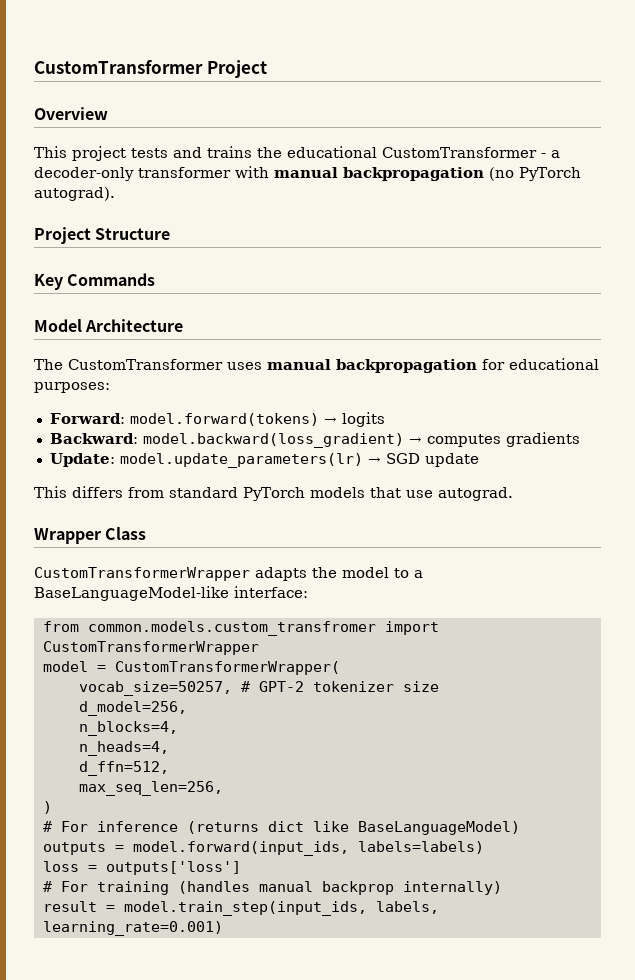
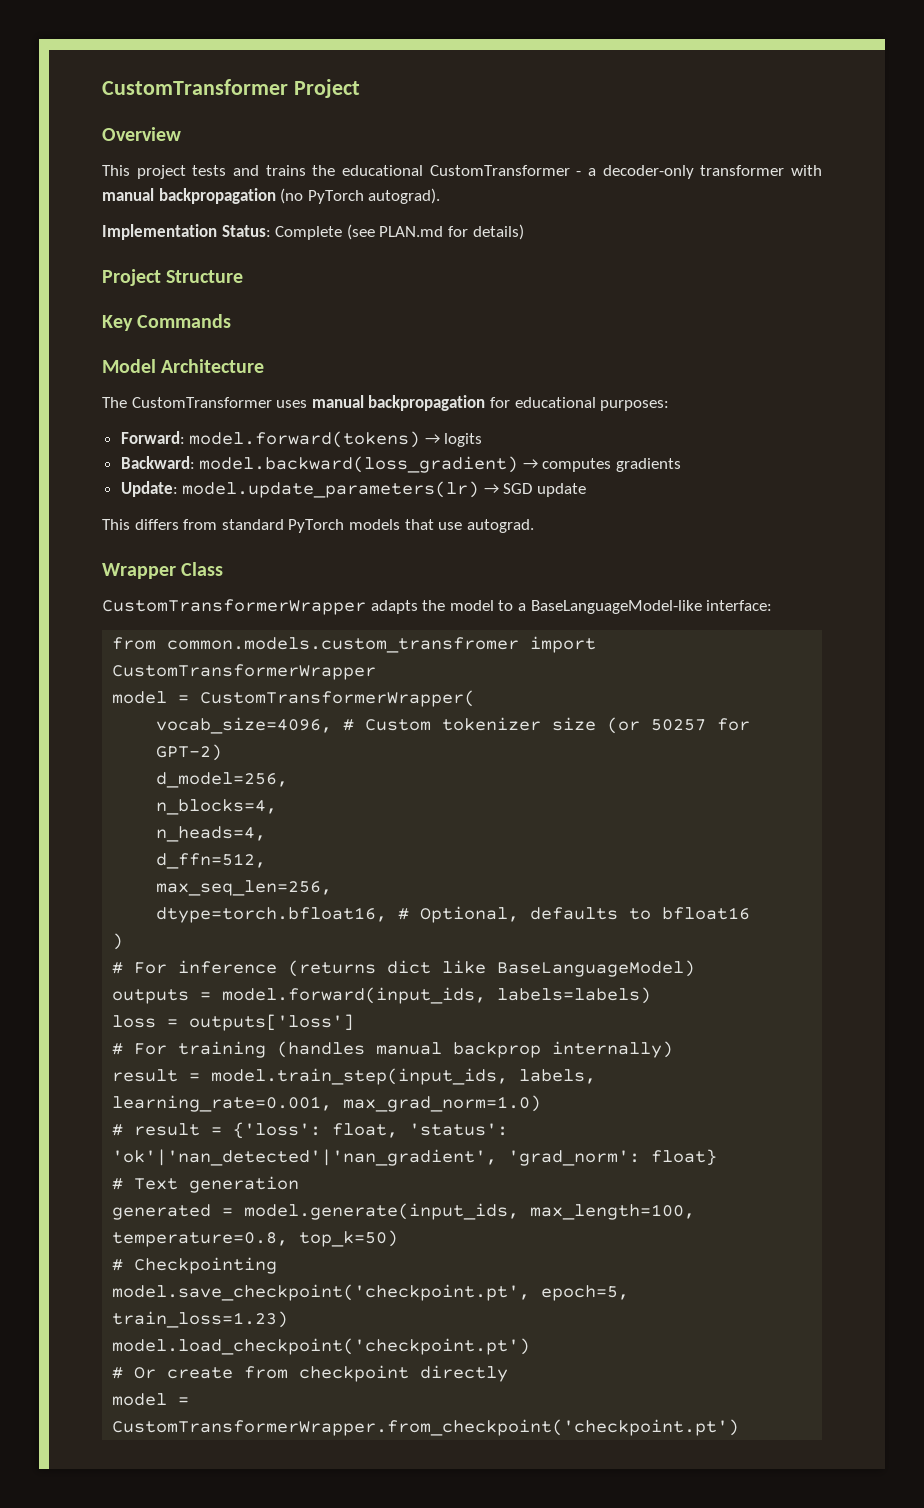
+ Implementation Status: Complete (see PLAN.md for details)
- vocab_size=50257, # GPT-2 tokenizer size
+ vocab_size=4096, # Custom tokenizer size (or 50257 for GPT-2)
+ dtype=torch.bfloat16, # Optional, defaults to bfloat16
- result = model.train_step(input_ids, labels, learning_rate=0.001)
+ result = model.train_step(input_ids, labels, learning_rate=0.001, max_grad_norm=1.0)
+ # result = {'loss': float, 'status': 'ok'|'nan_detected'|'nan_gradient', 'grad_norm': float}
+ # Text generation
+ generated = model.generate(input_ids, max_length=100, temperature=0.8, top_k=50)
+ # Checkpointing
+ model.save_checkpoint('checkpoint.pt', epoch=5, train_loss=1.23)
+ model.load_checkpoint('checkpoint.pt')
+ # Or create from checkpoint directly
+ model = CustomTransformerWrapper.from_checkpoint('checkpoint.pt')

